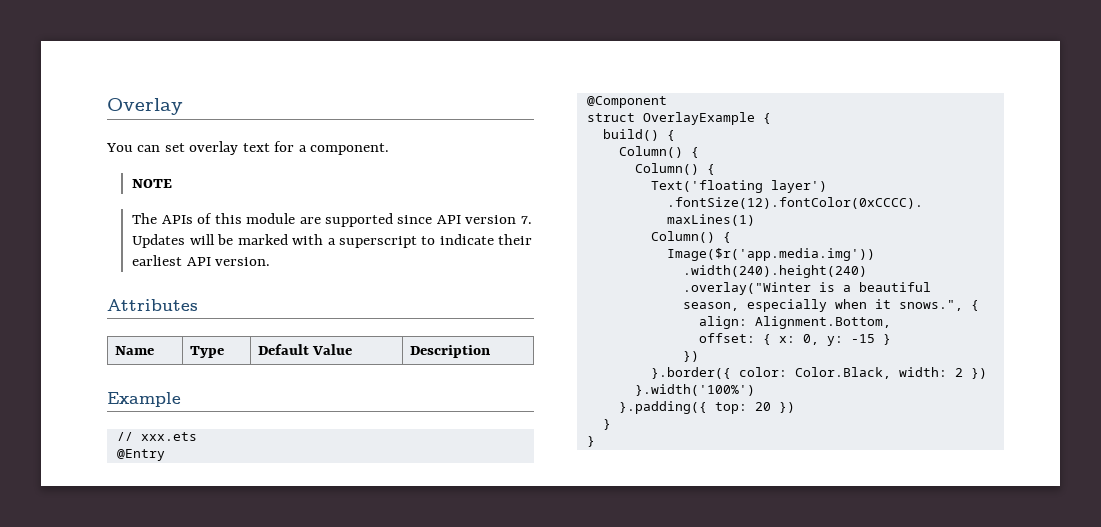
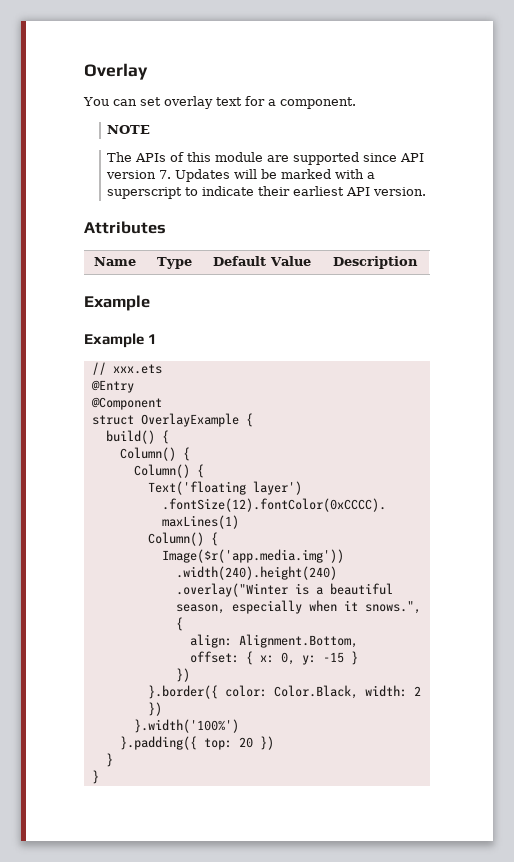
+ Example 1

